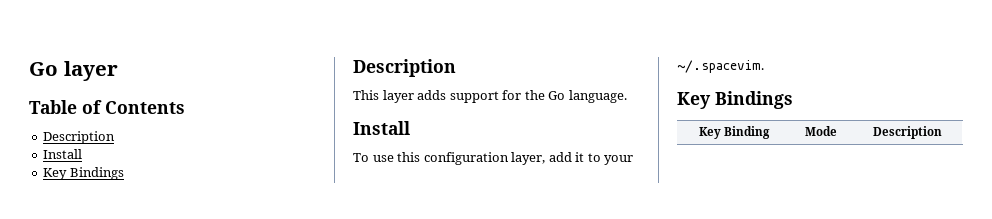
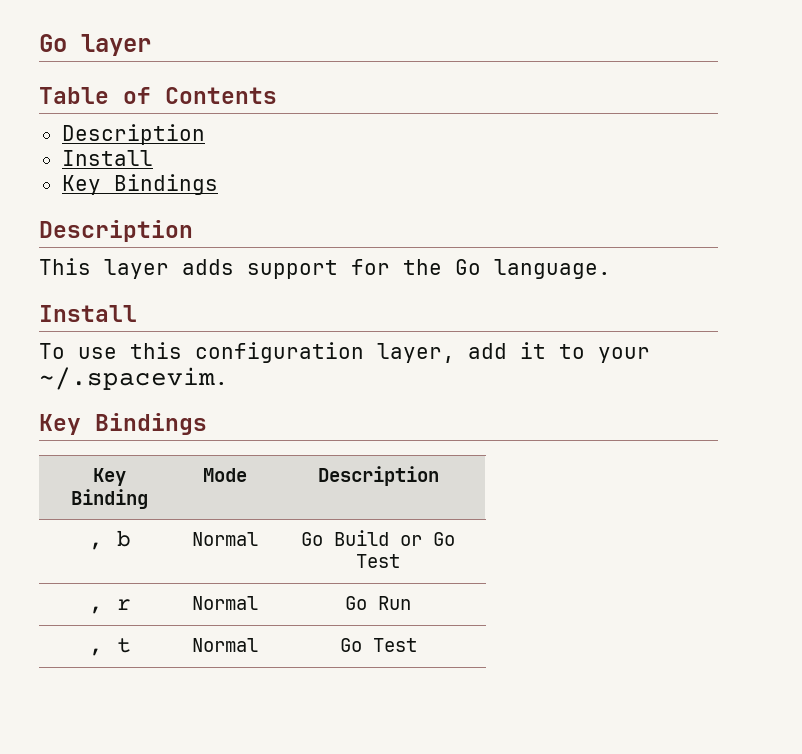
+ , b | Normal | Go Build or Go Test
+ , r | Normal | Go Run
+ , t | Normal | Go Test

